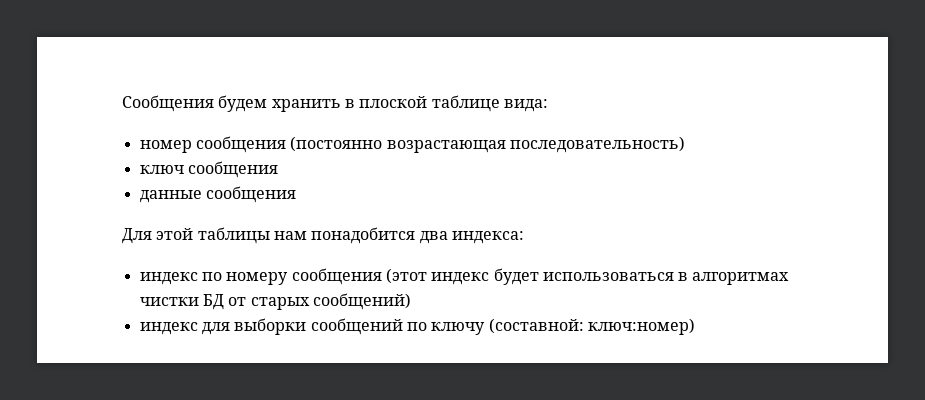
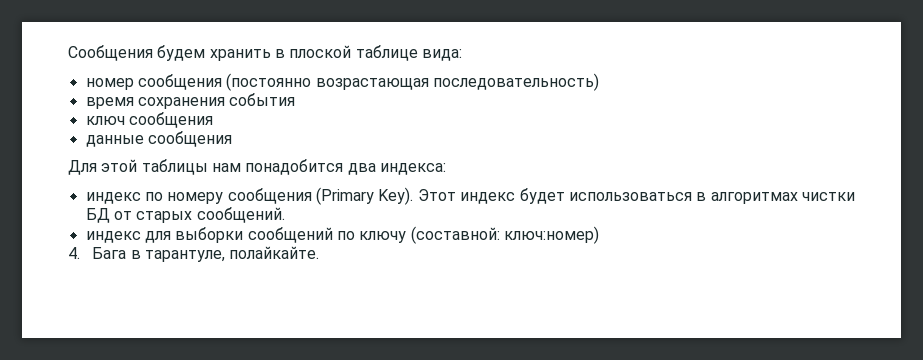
+ время сохранения события
- индекс по номеру сообщения (этот индекс будет использоваться в алгоритмах чистки БД от старых сообщений)
+ индекс по номеру сообщения (Primary Key). Этот индекс будет использоваться в алгоритмах чистки БД от старых сообщений.
+ 4. Бага в тарантуле, полайкайте.

